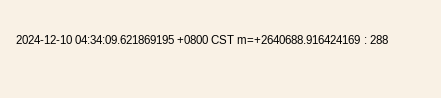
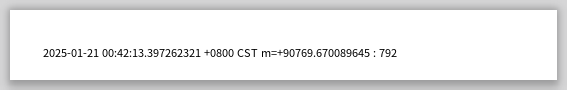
- 2024-12-10 04:34:09.621869195 +0800 CST m=+2640688.916424169 : 288
+ 2025-01-21 00:42:13.397262321 +0800 CST m=+90769.670089645 : 792

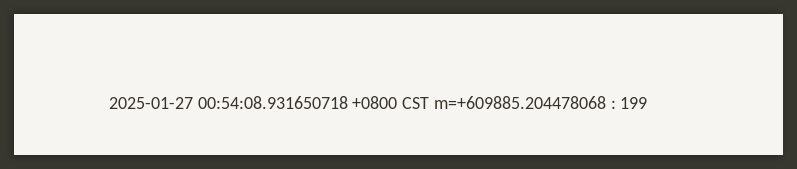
- 2025-01-21 00:42:13.397262321 +0800 CST m=+90769.670089645 : 792
+ 2025-01-27 00:54:08.931650718 +0800 CST m=+609885.204478068 : 199

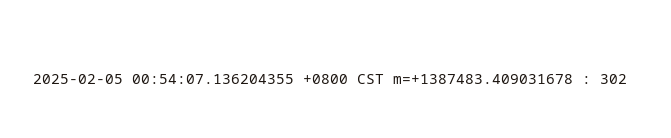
- 2025-01-27 00:54:08.931650718 +0800 CST m=+609885.204478068 : 199
+ 2025-02-05 00:54:07.136204355 +0800 CST m=+1387483.409031678 : 302

